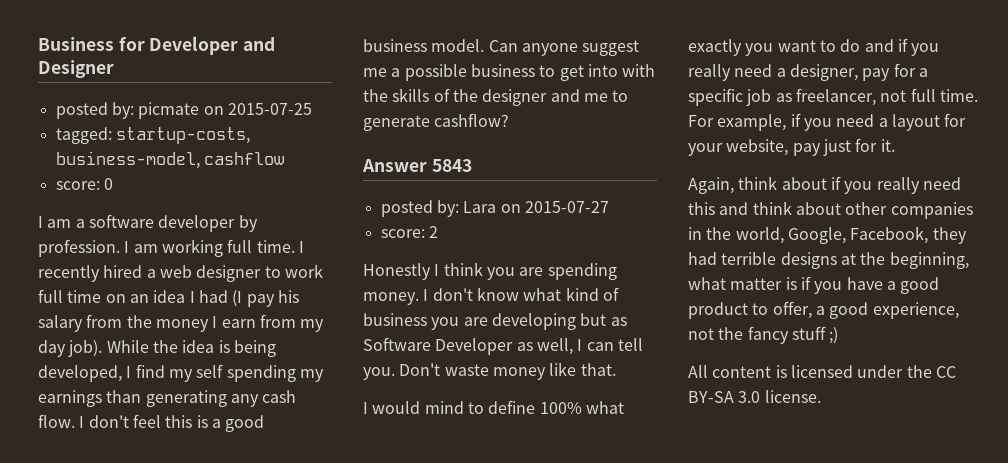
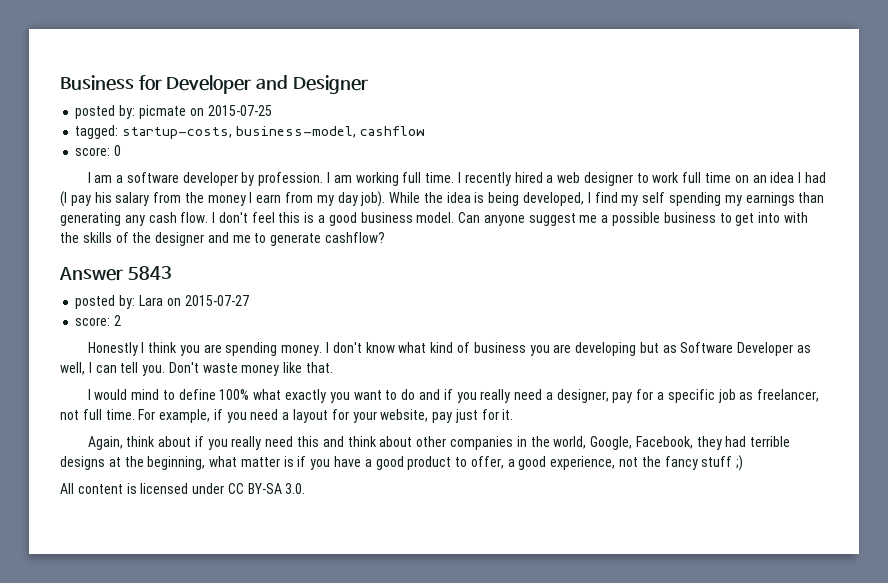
- All content is licensed under the CC BY-SA 3.0 license.
+ All content is licensed under CC BY-SA 3.0.

